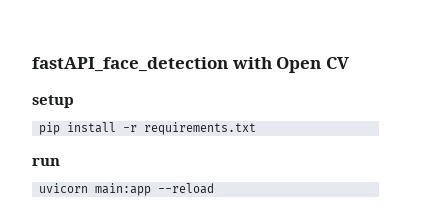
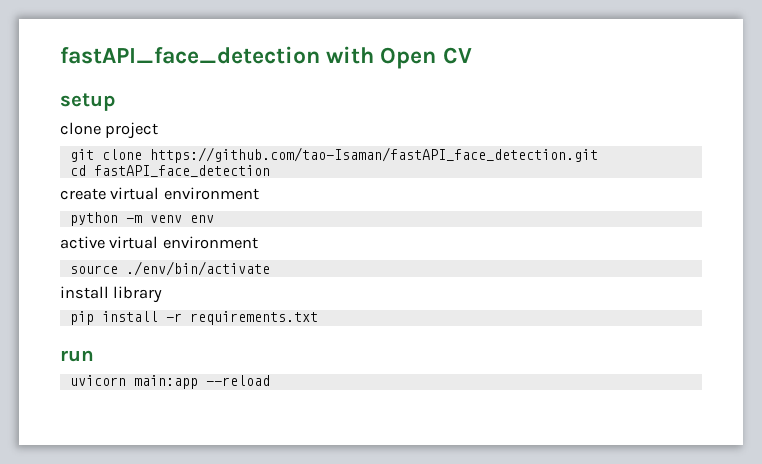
+ clone project
+ git clone https://github.com/tao-Isaman/fastAPI_face_detection.git
+ cd fastAPI_face_detection
+ create virtual environment
+ python -m venv env
+ active virtual environment
+ source ./env/bin/activate
+ install library

